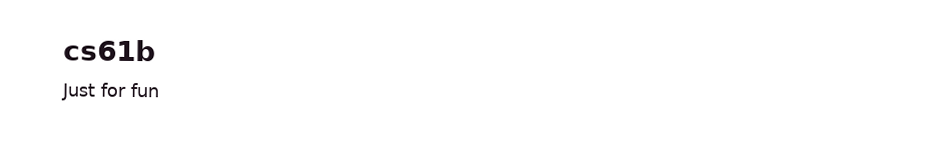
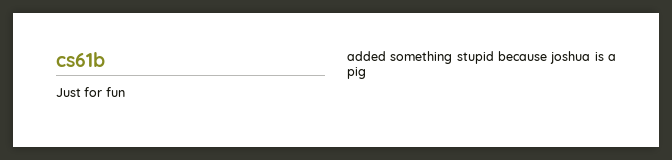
+ added something stupid because joshua is a pig

